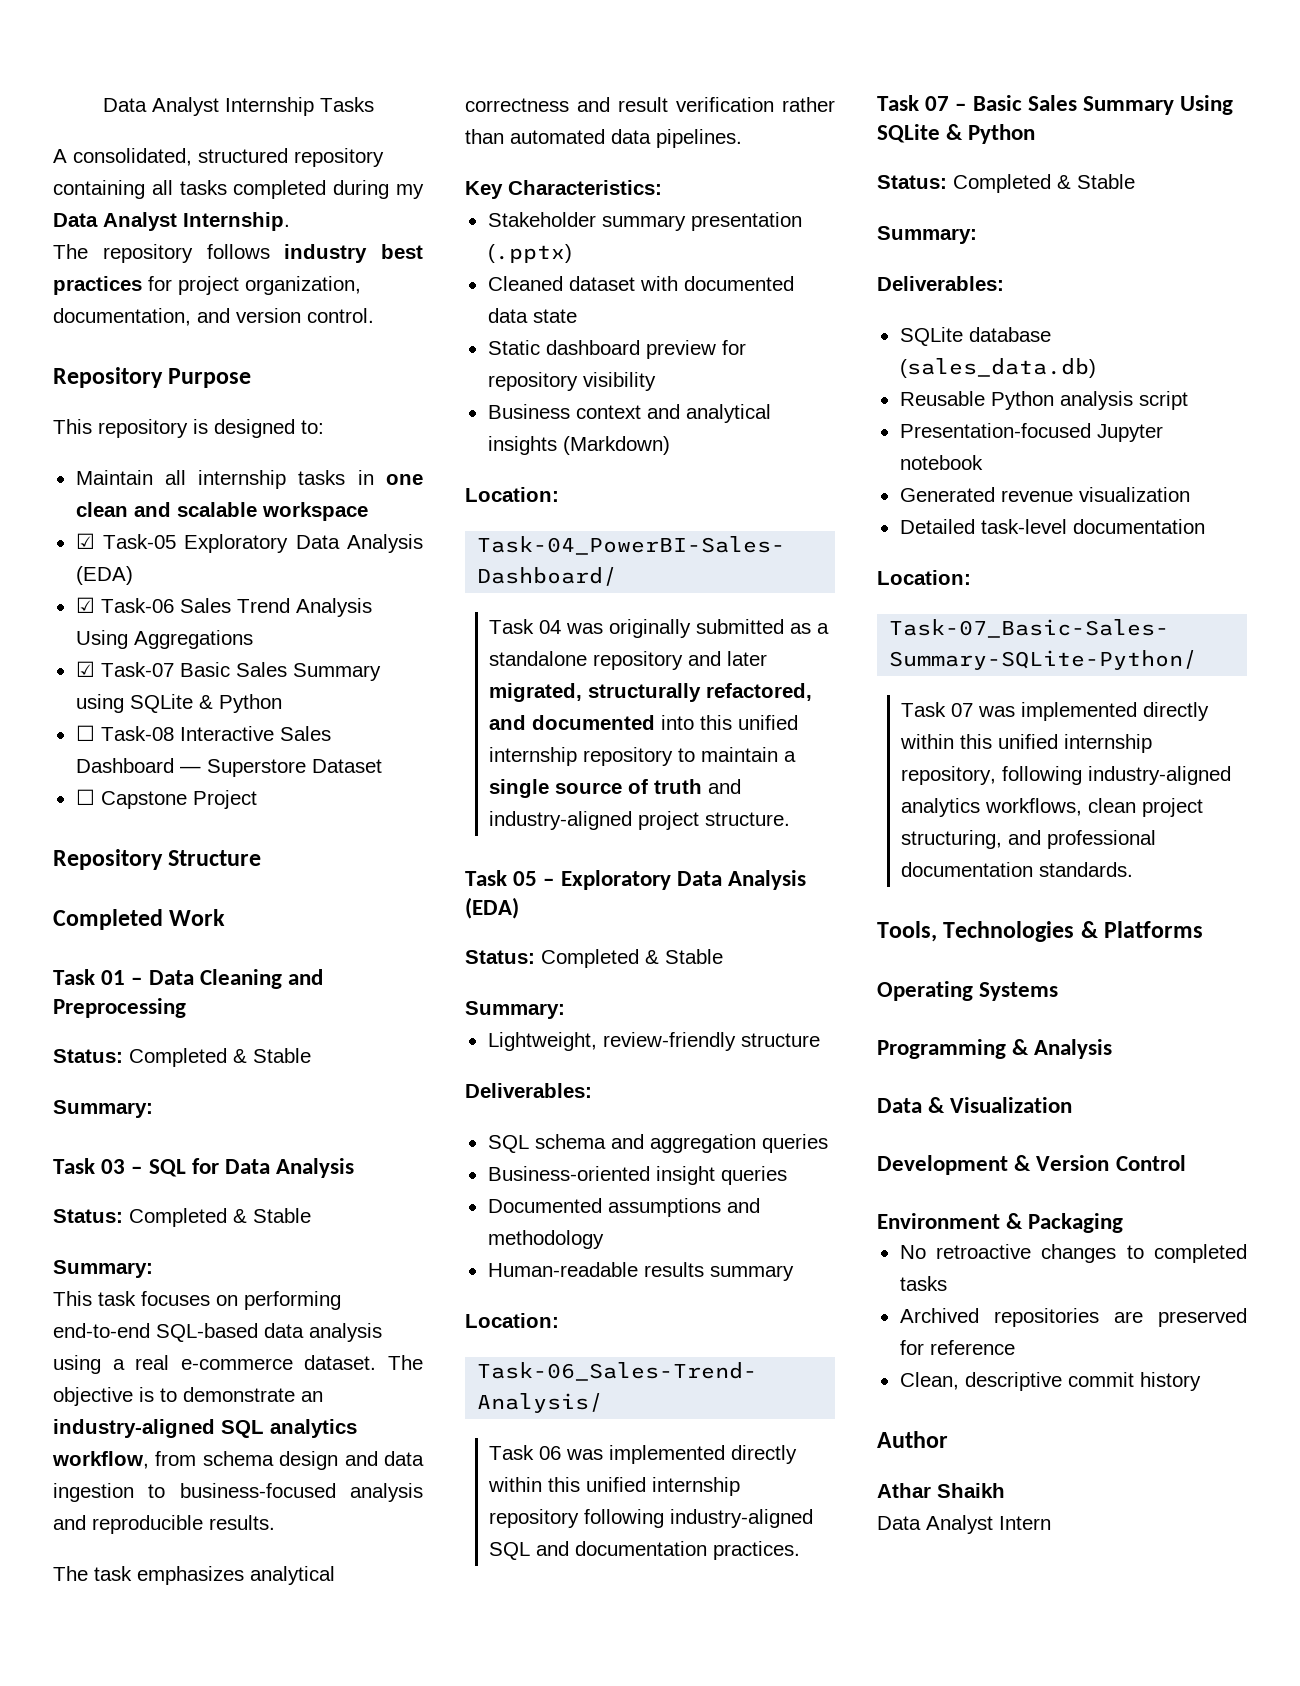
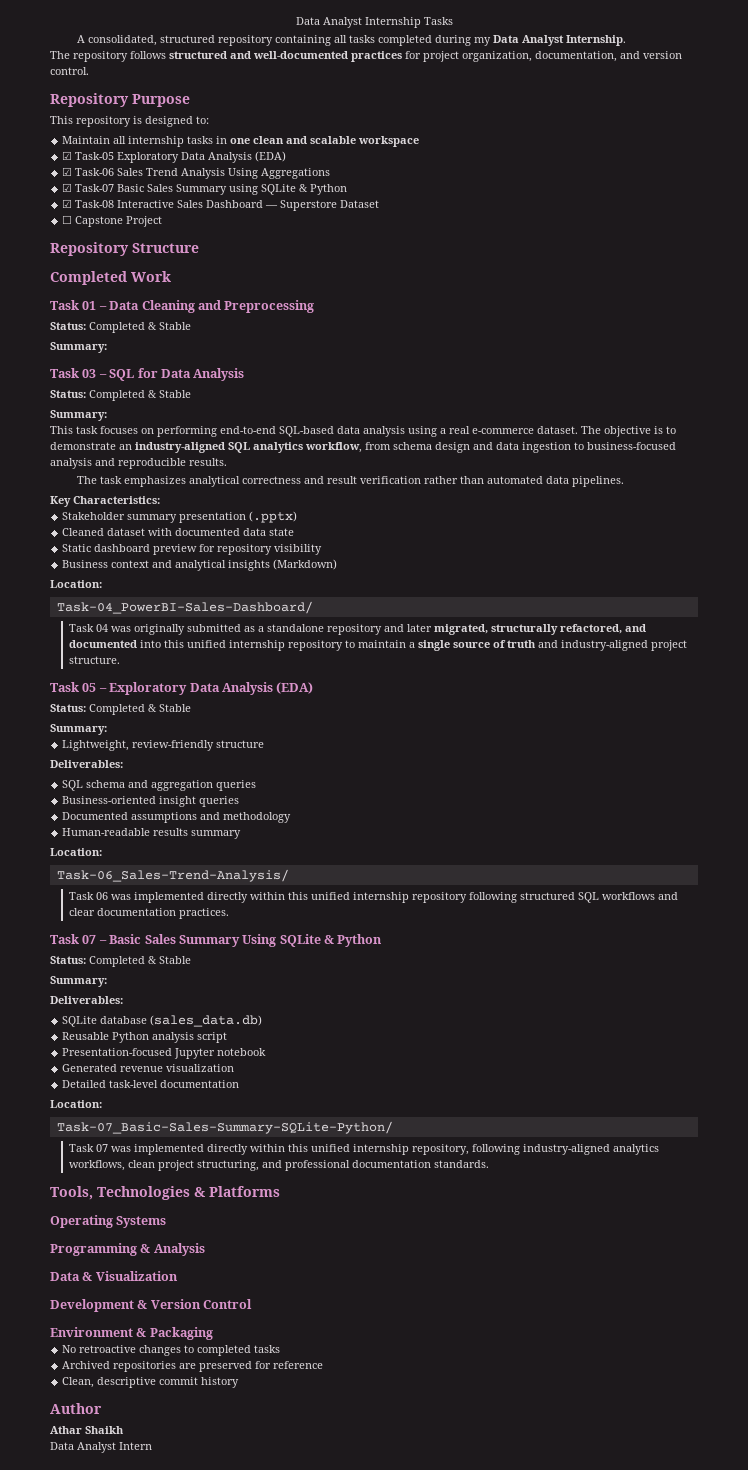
- The repository follows industry best practices for project organization, documentation, and version control.
+ The repository follows structured and well-documented practices for project organization, documentation, and version control.
- ☐ Task-08 Interactive Sales Dashboard — Superstore Dataset
+ ☑ Task-08 Interactive Sales Dashboard — Superstore Dataset
- Task 06 was implemented directly within this unified internship repository following industry-aligned SQL and documentation practices.
+ Task 06 was implemented directly within this unified internship repository following structured SQL workflows and clear documentation practices.

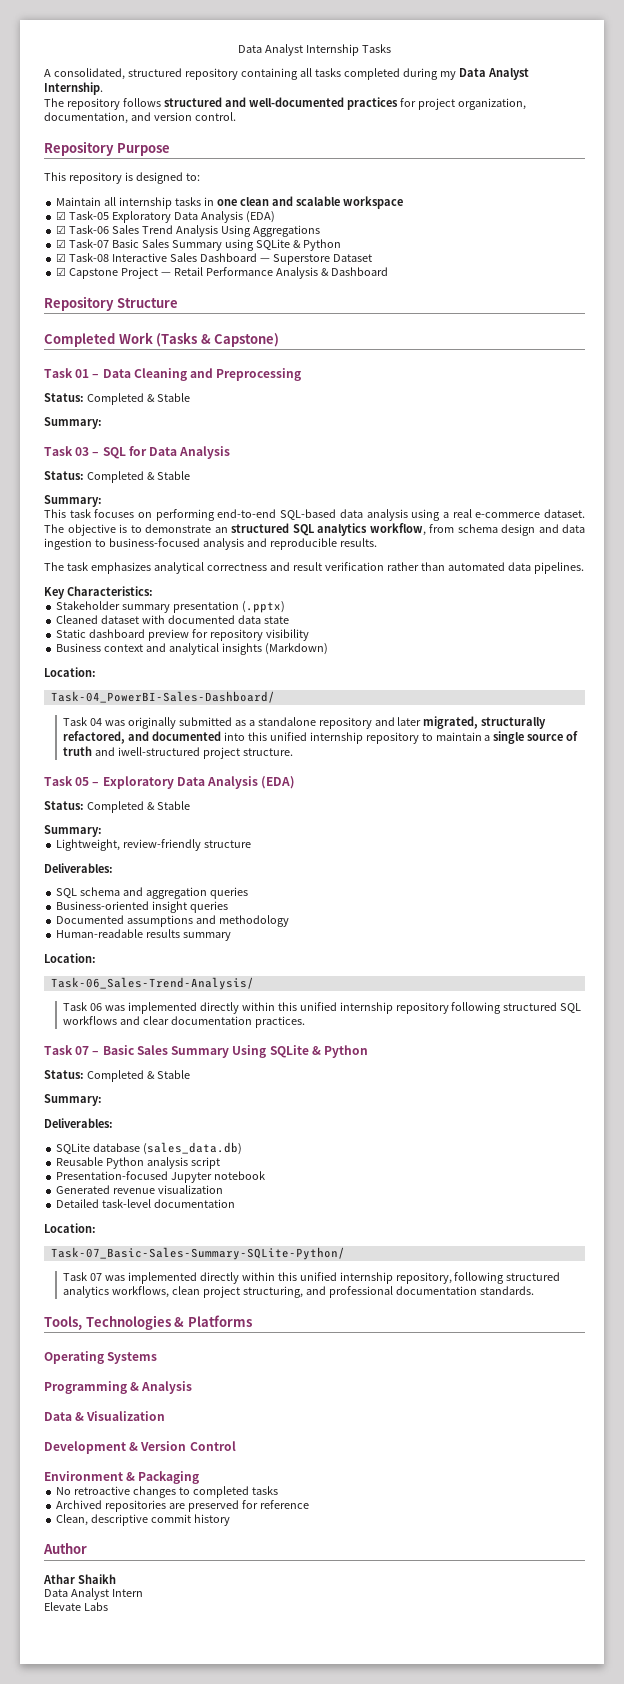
- ☐ Capstone Project
+ ☑ Capstone Project — Retail Performance Analysis & Dashboard
- Completed Work
+ Completed Work (Tasks & Capstone)
- The objective is to demonstrate an industry-aligned SQL analytics workflow, from schema design and data ingestion to business-focused analysis and reproducible results.
+ The objective is to demonstrate an structured SQL analytics workflow, from schema design and data ingestion to business-focused analysis and reproducible results.
- Task 04 was originally submitted as a standalone repository and later migrated, structurally refactored, and documented into this unified internship repository to maintain a single source of truth and industry-aligned project structure.
+ Task 04 was originally submitted as a standalone repository and later migrated, structurally refactored, and documented into this unified internship repository to maintain a single source of truth and iwell-structured project structure.
- Task 07 was implemented directly within this unified internship repository, following industry-aligned analytics workflows, clean project structuring, and professional documentation standards.
+ Task 07 was implemented directly within this unified internship repository, following structured analytics workflows, clean project structuring, and professional documentation standards.
+ Elevate Labs

